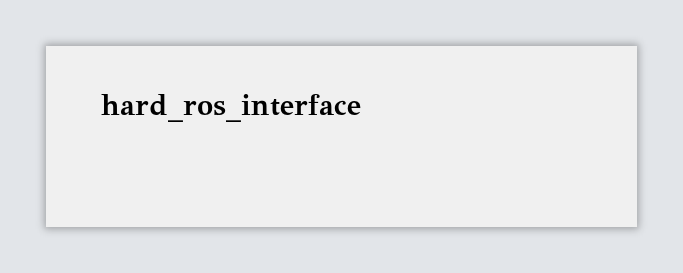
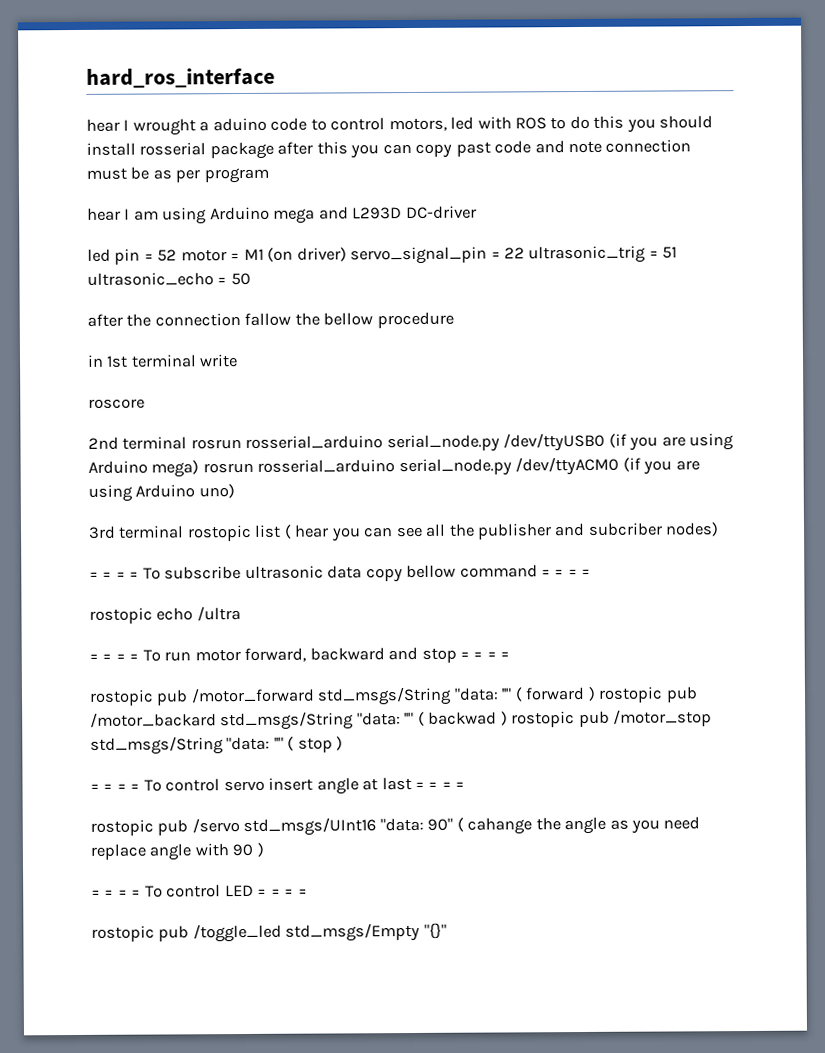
+ hear I wrought a aduino code to control motors, led with ROS to do this you should install rosserial package after this you can copy past code and note connection must be as per program
+ hear I am using Arduino mega and L293D DC-driver
+ led pin = 52 motor = M1 (on driver) servo_signal_pin = 22 ultrasonic_trig = 51 ultrasonic_echo = 50
+ after the connection fallow the bellow procedure
+ in 1st terminal write
+ roscore
+ 2nd terminal rosrun rosserial_arduino serial_node.py /dev/ttyUSB0 (if you are using Arduino mega) rosrun rosserial_arduino serial_node.py /dev/ttyACM0 (if you are using Arduino uno)
+ 3rd terminal rostopic list ( hear you can see all the publisher and subcriber nodes)
+ = = = = To subscribe ultrasonic data copy bellow command = = = =
+ rostopic echo /ultra
+ = = = = To run motor forward, backward and stop = = = =
+ rostopic pub /motor_forward std_msgs/String "data: ''" ( forward ) rostopic pub /motor_backard std_msgs/String "data: ''" ( backwad ) rostopic pub /motor_stop std_msgs/String "data: ''" ( stop )
+ = = = = To control servo insert angle at last = = = =
+ rostopic pub /servo std_msgs/UInt16 "data: 90" ( cahange the angle as you need replace angle with 90 )
+ = = = = To control LED = = = =
+ rostopic pub /toggle_led std_msgs/Empty "{}"

